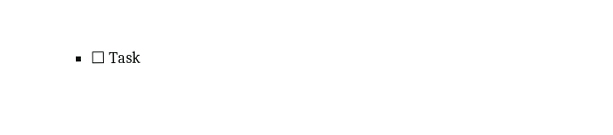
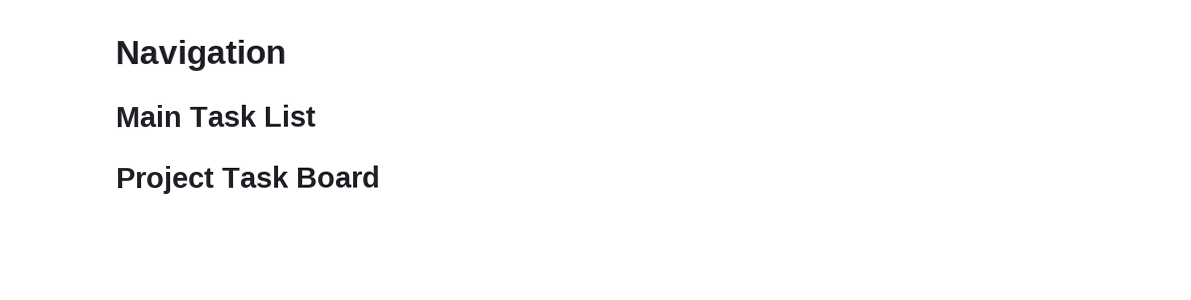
- ☐ Task
+ Navigation
+ Main Task List
+ Project Task Board

